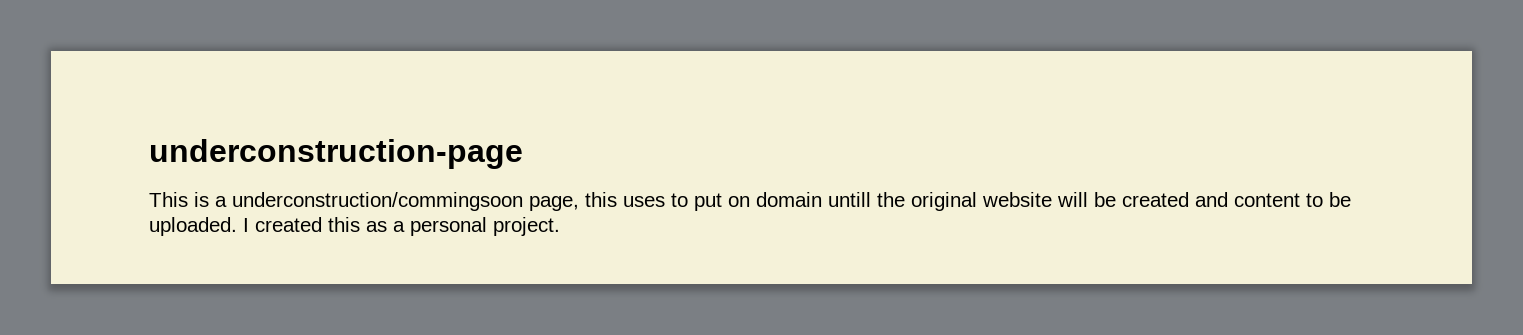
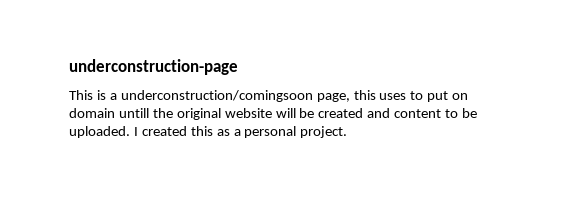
- This is a underconstruction/commingsoon page, this uses to put on domain untill the original website will be created and content to be uploaded.
+ This is a underconstruction/comingsoon page, this uses to put on domain untill the original website will be created and content to be uploaded.

